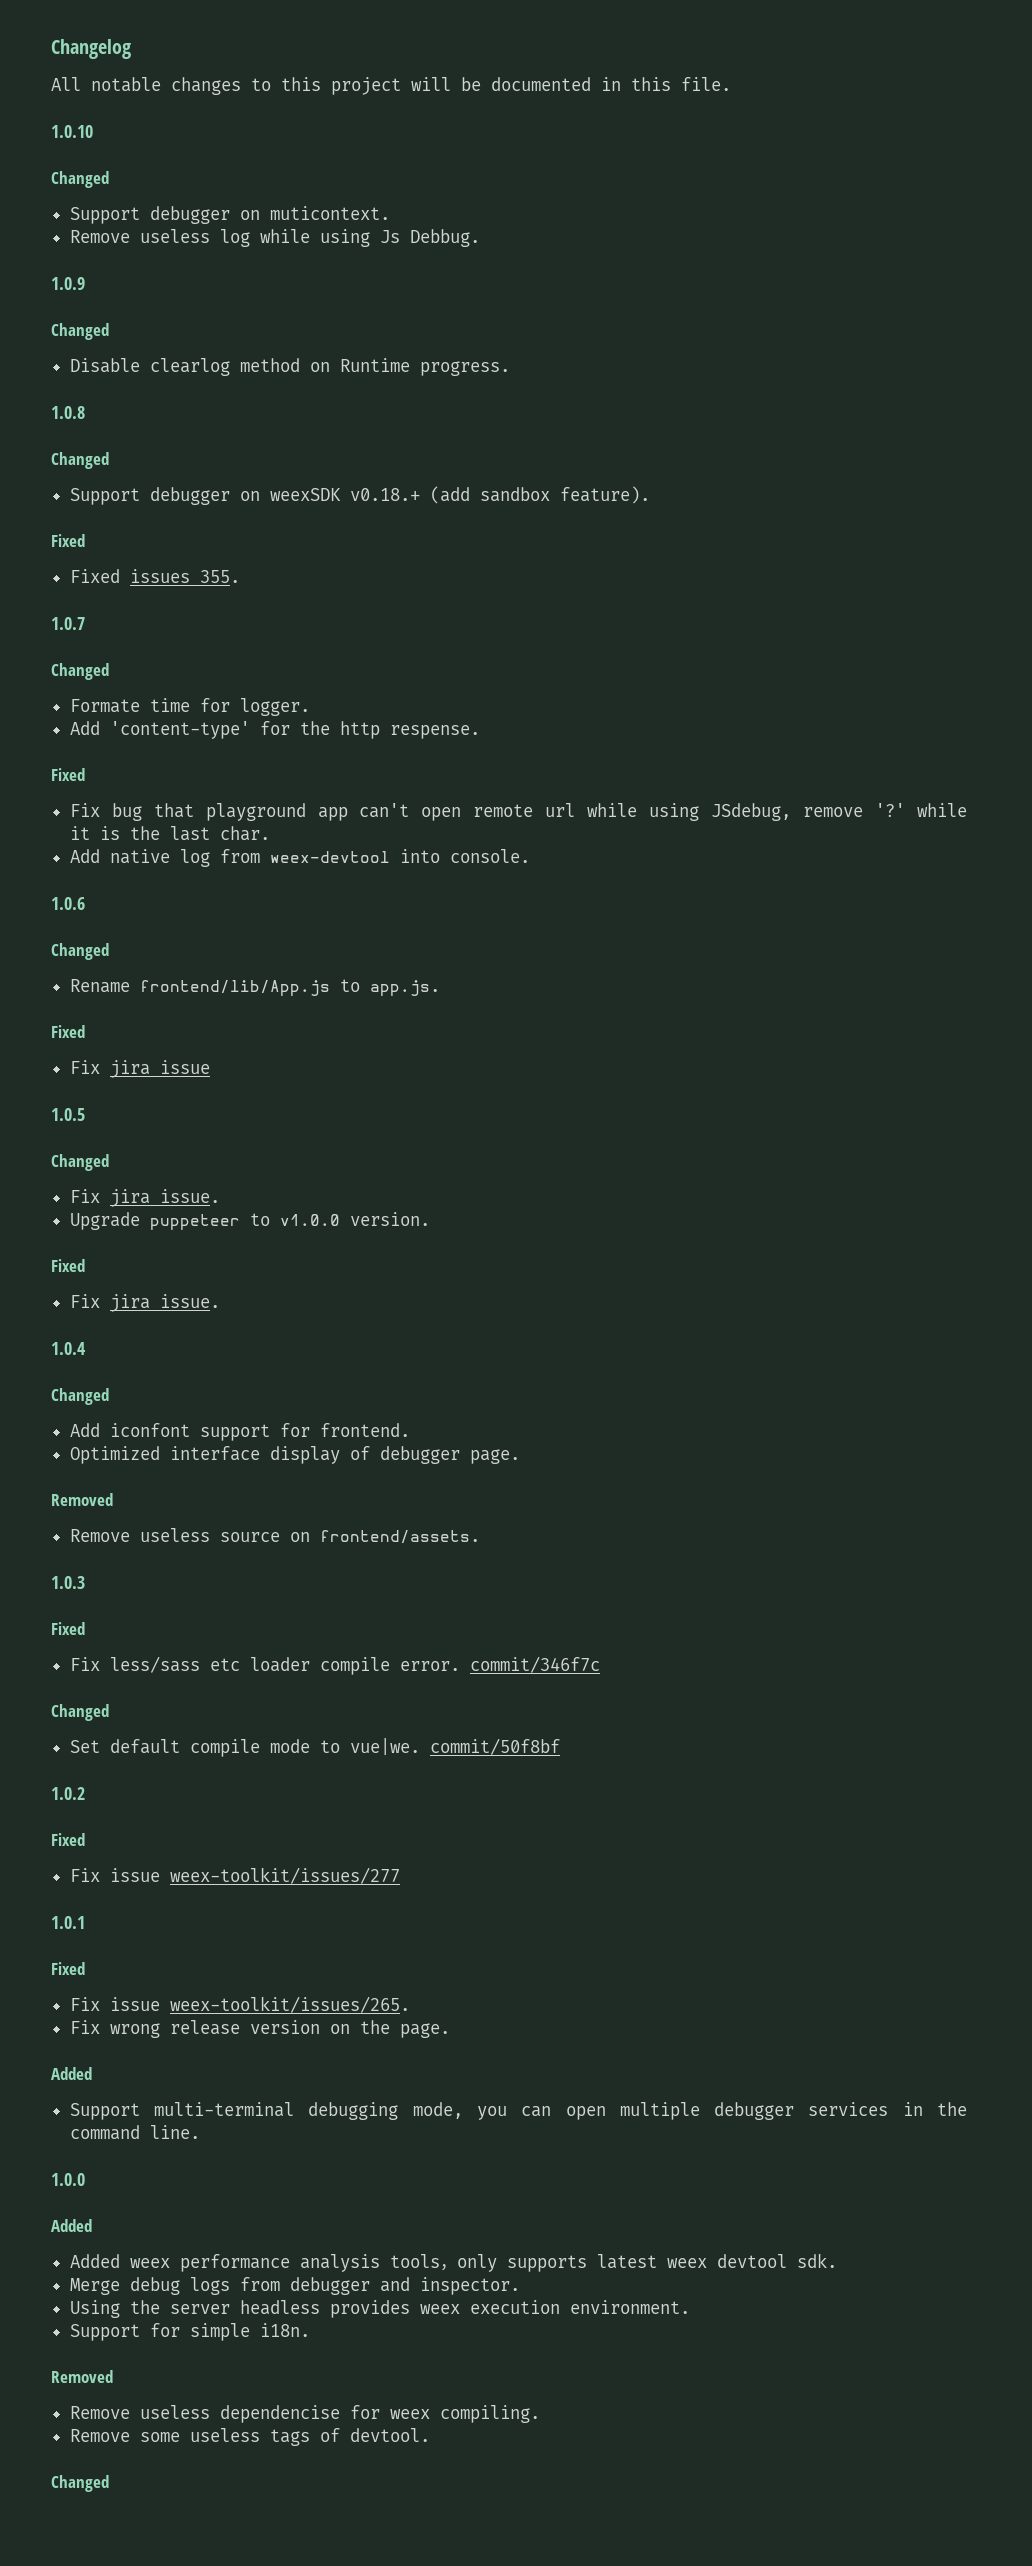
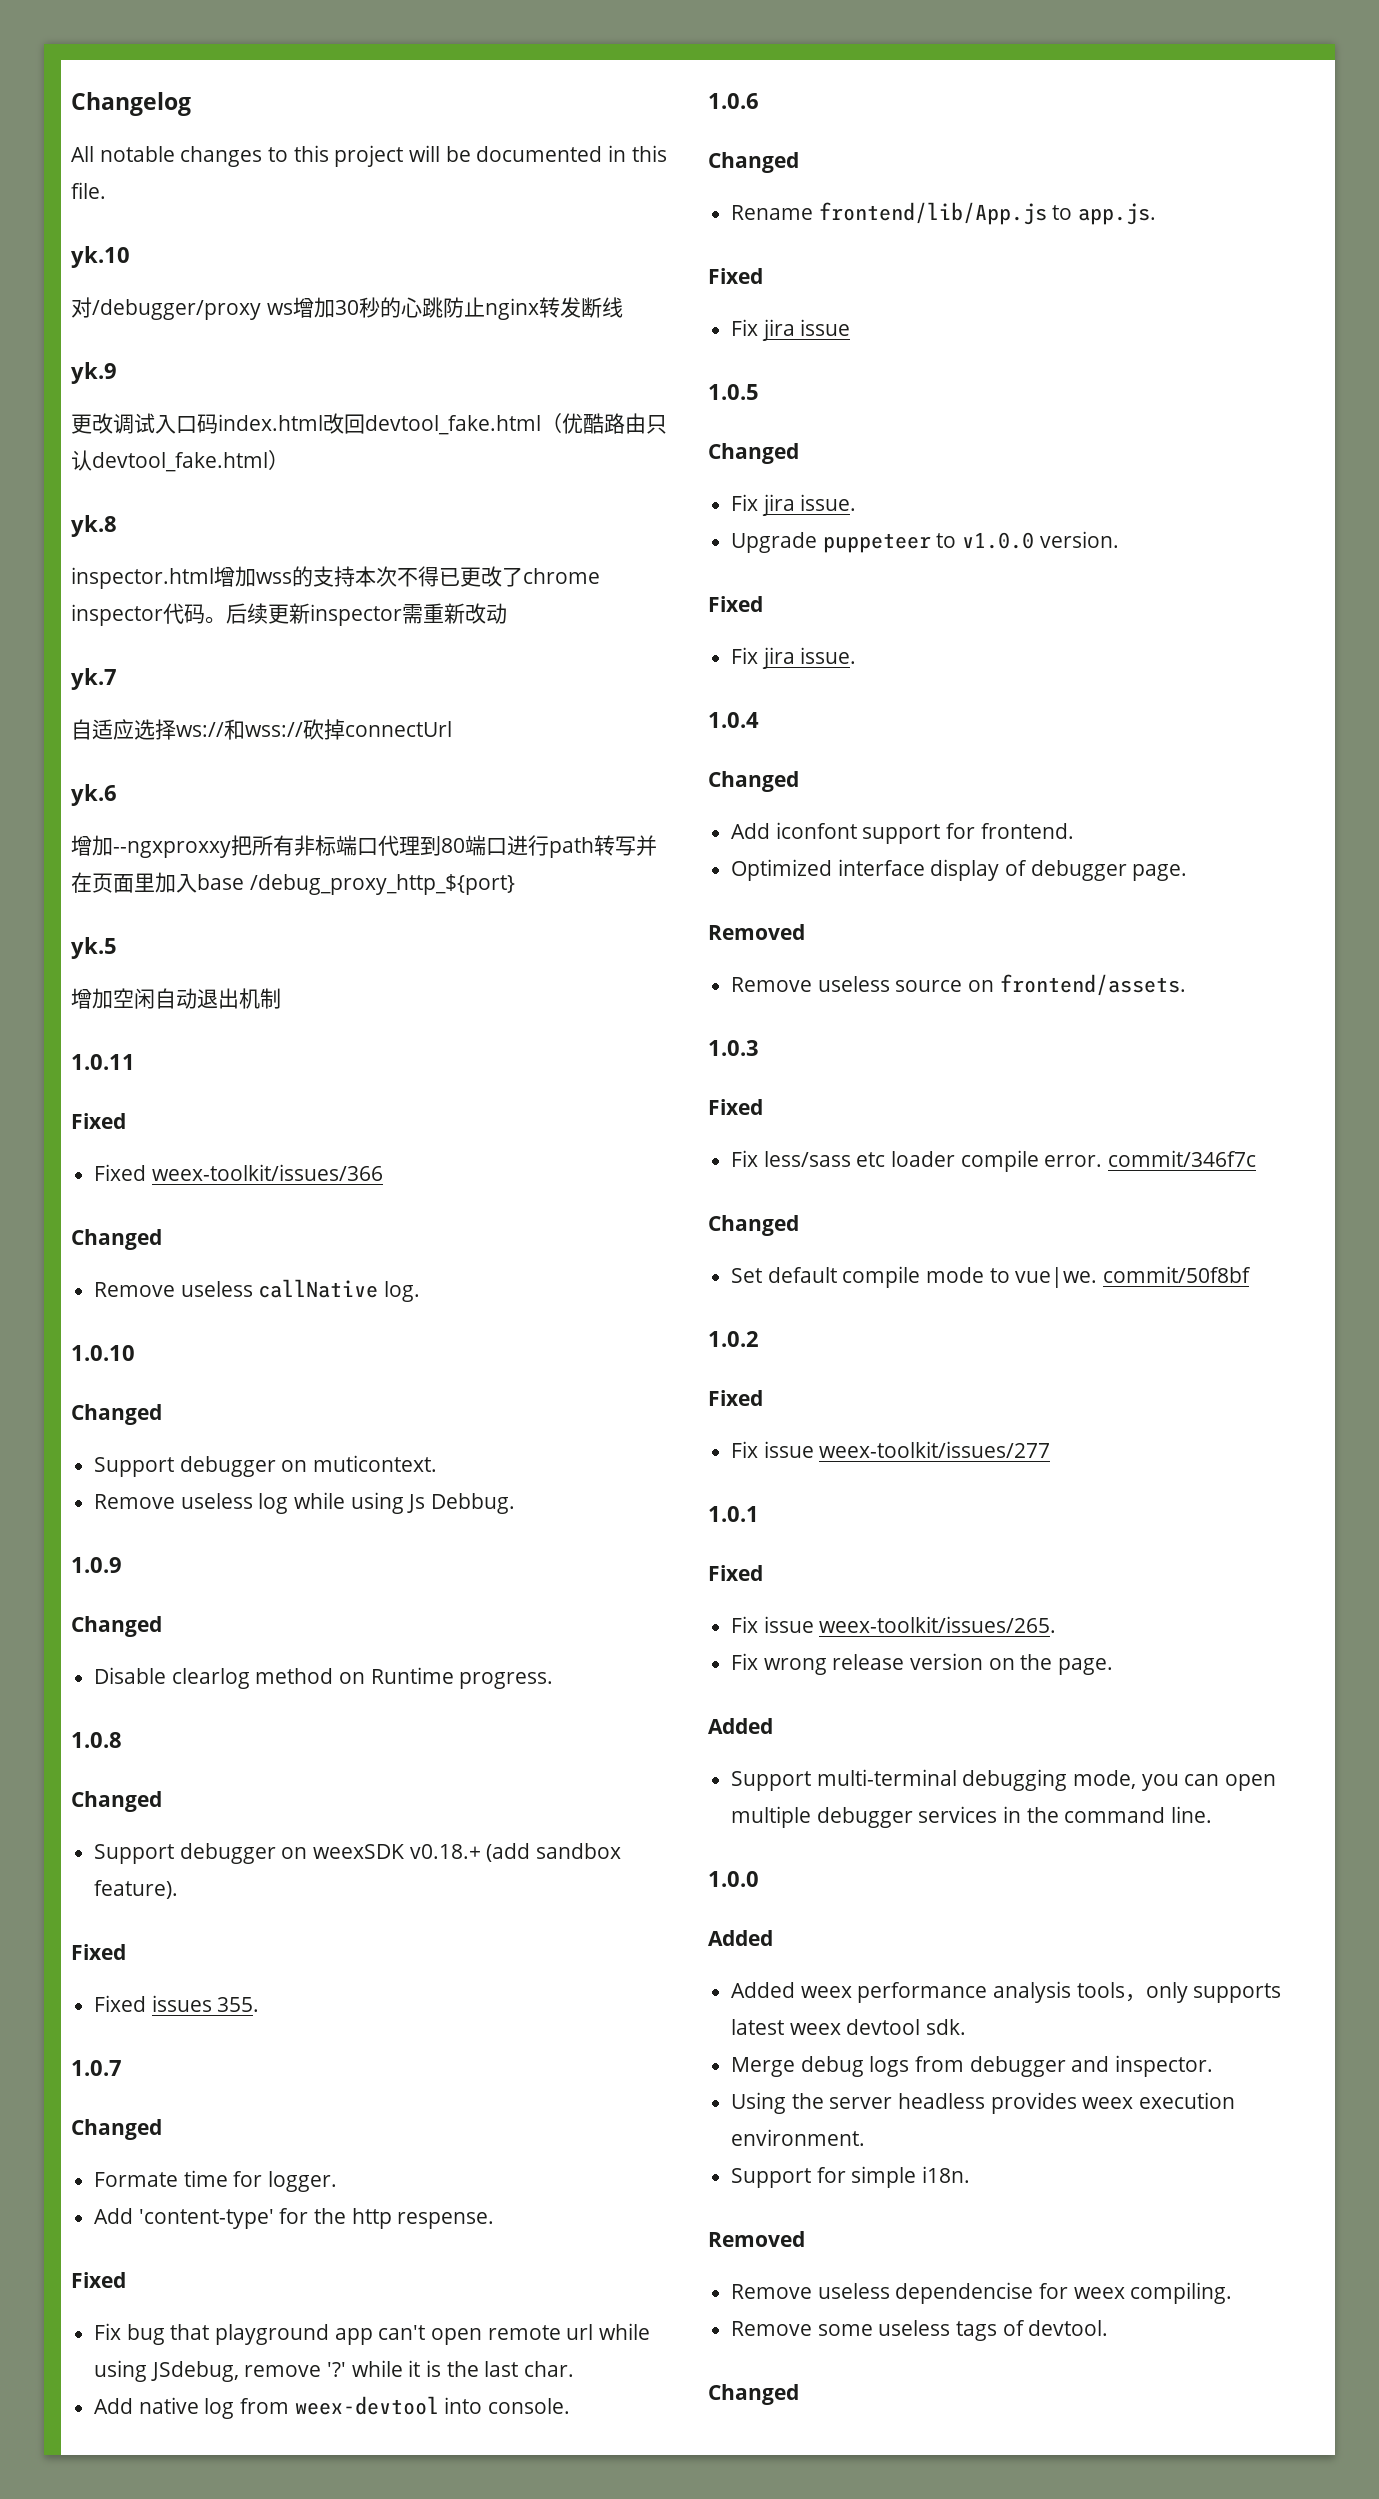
+ yk.10
+ 对/debugger/proxy ws增加30秒的心跳防止nginx转发断线
+ yk.9
+ 更改调试入口码index.html改回devtool_fake.html（优酷路由只认devtool_fake.html）
+ yk.8
+ inspector.html增加wss的支持本次不得已更改了chrome inspector代码。后续更新inspector需重新改动
+ yk.7
+ 自适应选择ws://和wss://砍掉connectUrl
+ yk.6
+ 增加--ngxproxxy把所有非标端口代理到80端口进行path转写并在页面里加入base /debug_proxy_http_${port}
+ yk.5
+ 增加空闲自动退出机制
+ 1.0.11
+ Fixed
+ Fixed weex-toolkit/issues/366
+ Changed
+ Remove useless callNative log.

